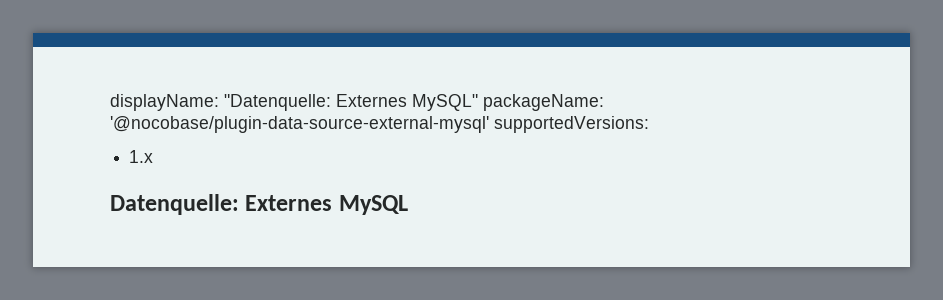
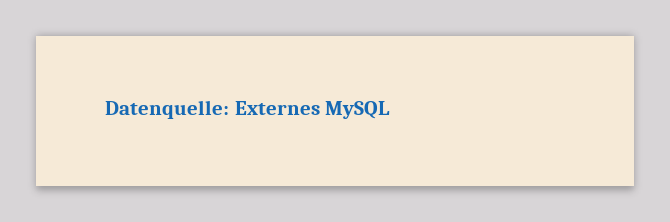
- displayName: "Datenquelle: Externes MySQL" packageName: '@nocobase/plugin-data-source-external-mysql' supportedVersions:
- 1.x

